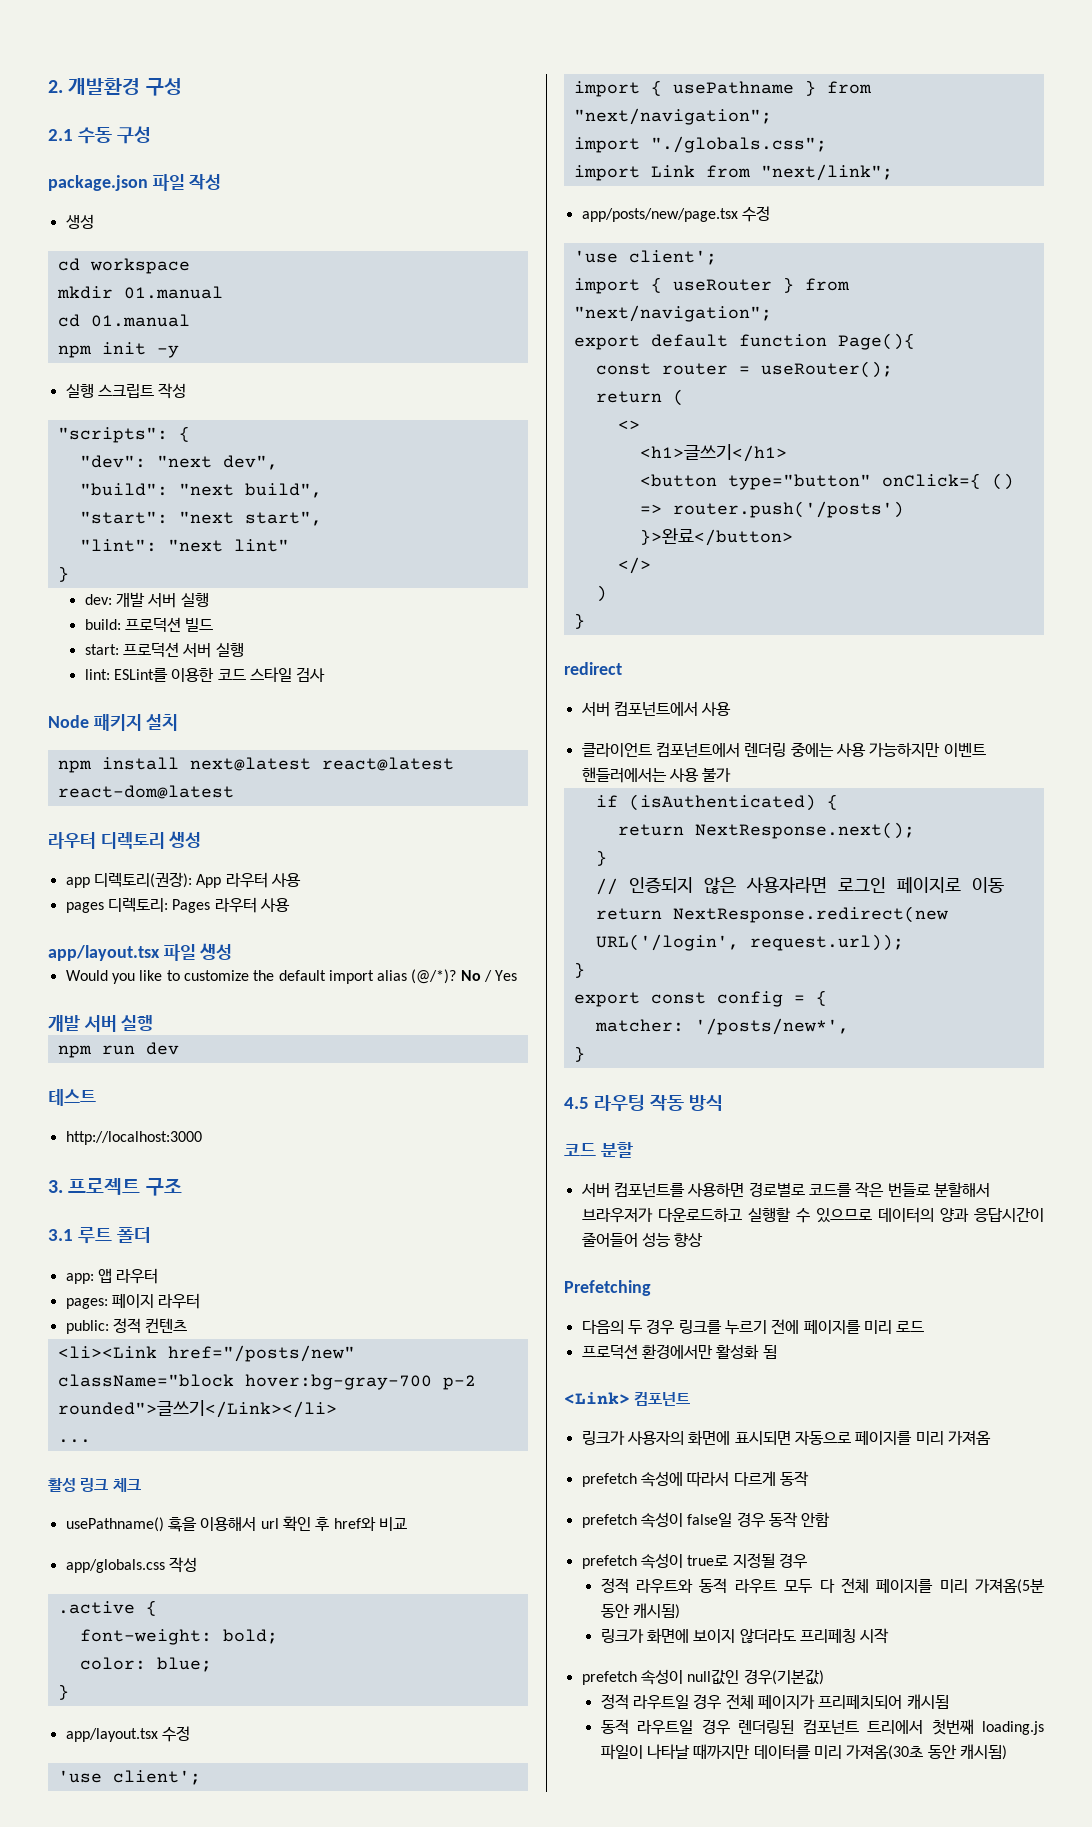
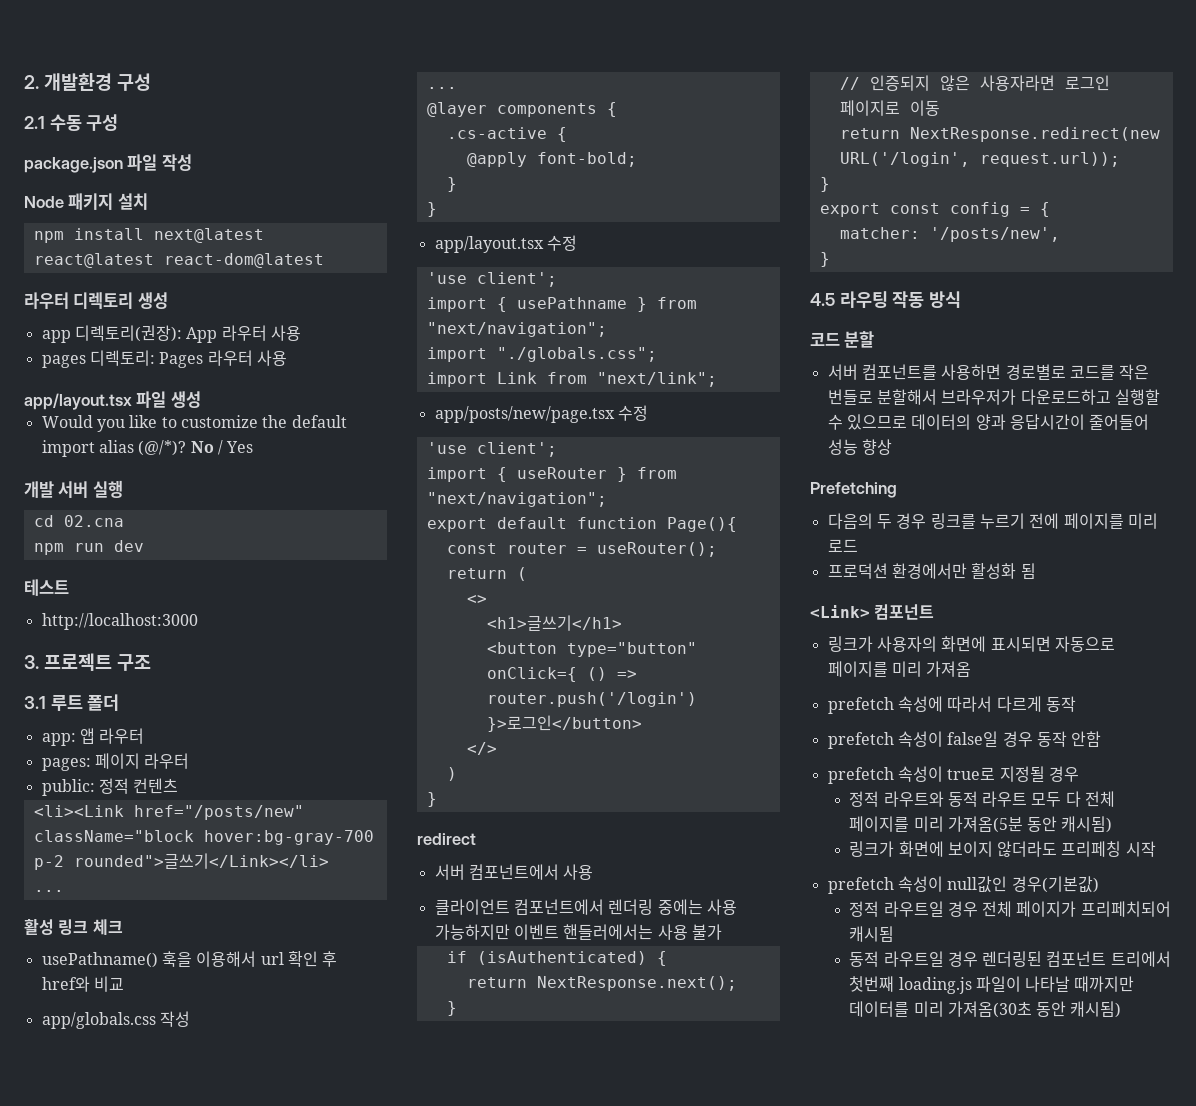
  package.json 파일 작성
- 생성
- cd workspace
- mkdir 01.manual
- cd 01.manual
- npm init -y
- 실행 스크립트 작성
- "scripts": {
- "dev": "next dev",
- "build": "next build",
- "start": "next start",
- "lint": "next lint"
- }
- dev: 개발 서버 실행
- build: 프로덕션 빌드
- start: 프로덕션 서버 실행
- lint: ESLint를 이용한 코드 스타일 검사
+ cd 02.cna
  app/globals.css 작성
- .active {
- font-weight: bold;
- color: blue;
+ ...
+ @layer components {
+ .cs-active {
+ @apply font-bold;
+ }
- <button type="button" onClick={ () => router.push('/posts') }>완료</button>
+ <button type="button" onClick={ () => router.push('/login') }>로그인</button>
- matcher: '/posts/new*',
+ matcher: '/posts/new',

